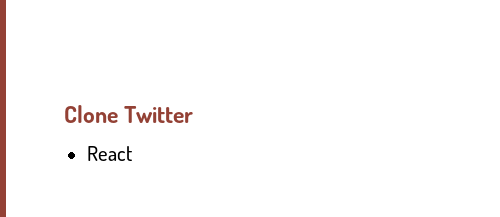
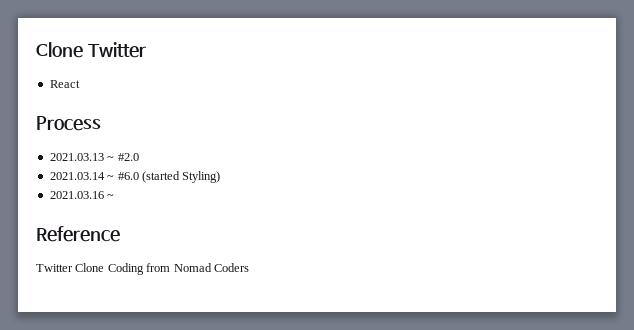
+ Process
+ 2021.03.13 ~ #2.0
+ 2021.03.14 ~ #6.0 (started Styling)
+ 2021.03.16 ~
+ Reference
+ Twitter Clone Coding from Nomad Coders

